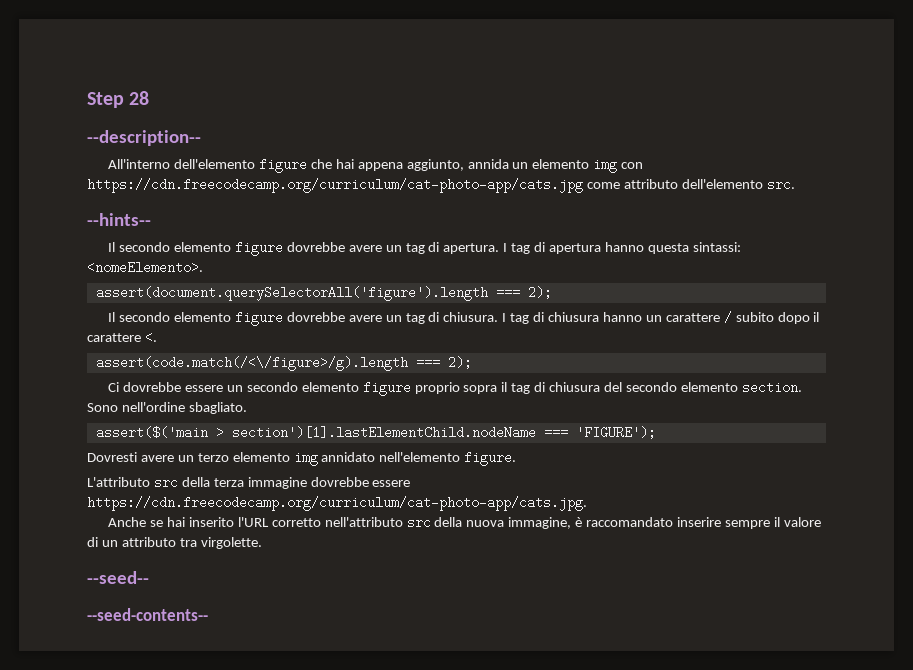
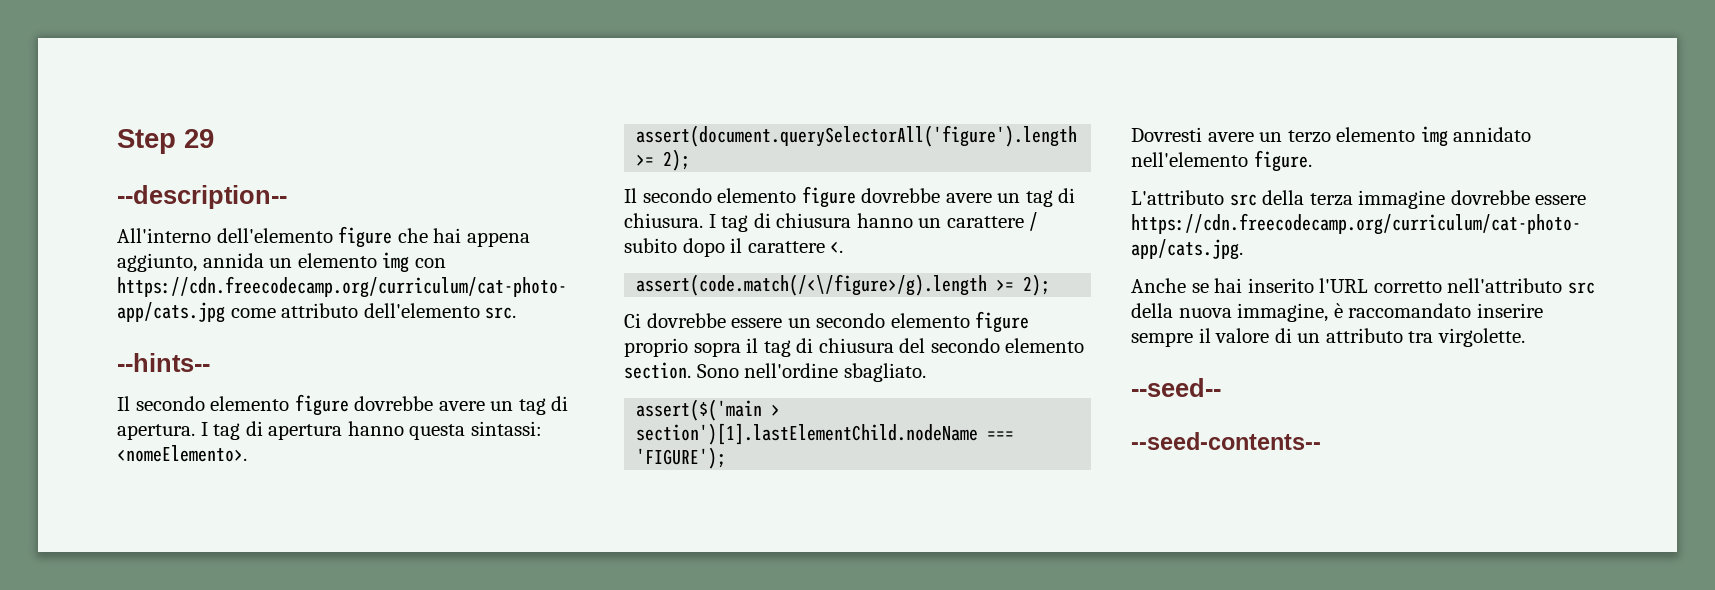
- Step 28
+ Step 29
- assert(document.querySelectorAll('figure').length === 2);
+ assert(document.querySelectorAll('figure').length >= 2);
- assert(code.match(/<\/figure>/g).length === 2);
+ assert(code.match(/<\/figure>/g).length >= 2);

